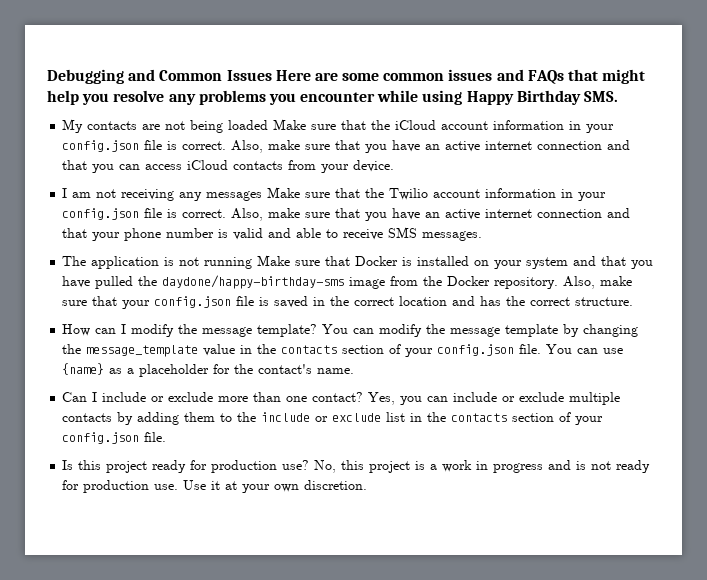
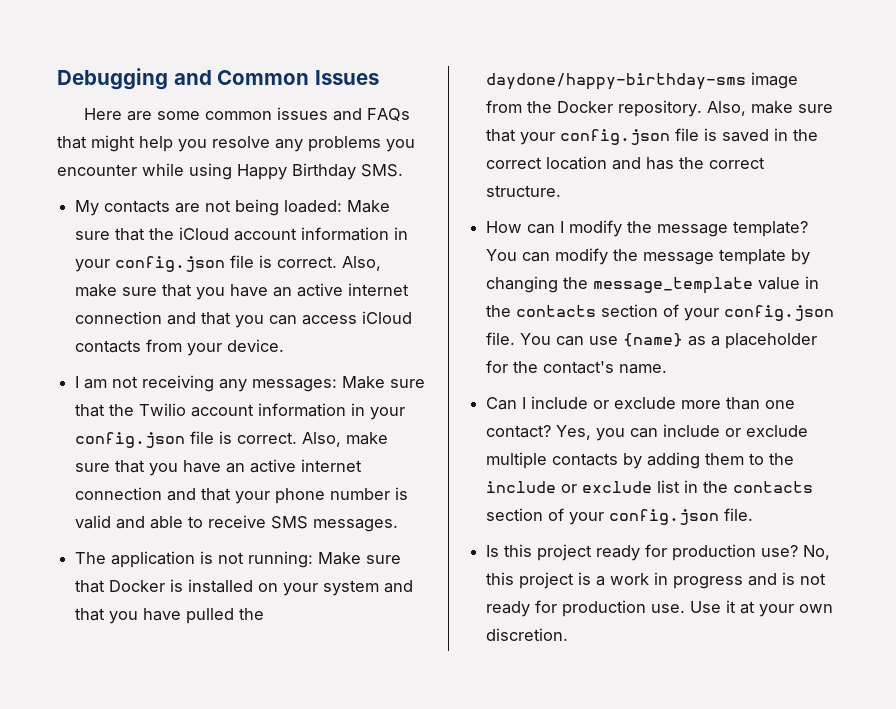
- Debugging and Common Issues Here are some common issues and FAQs that might help you resolve any problems you encounter while using Happy Birthday SMS.
+ Debugging and Common Issues
+ Here are some common issues and FAQs that might help you resolve any problems you encounter while using Happy Birthday SMS.
- My contacts are not being loaded Make sure that the iCloud account information in your config.json file is correct.
+ My contacts are not being loaded: Make sure that the iCloud account information in your config.json file is correct.
- I am not receiving any messages Make sure that the Twilio account information in your config.json file is correct.
+ I am not receiving any messages: Make sure that the Twilio account information in your config.json file is correct.
- The application is not running Make sure that Docker is installed on your system and that you have pulled the daydone/happy-birthday-sms image from the Docker repository.
+ The application is not running: Make sure that Docker is installed on your system and that you have pulled the daydone/happy-birthday-sms image from the Docker repository.

